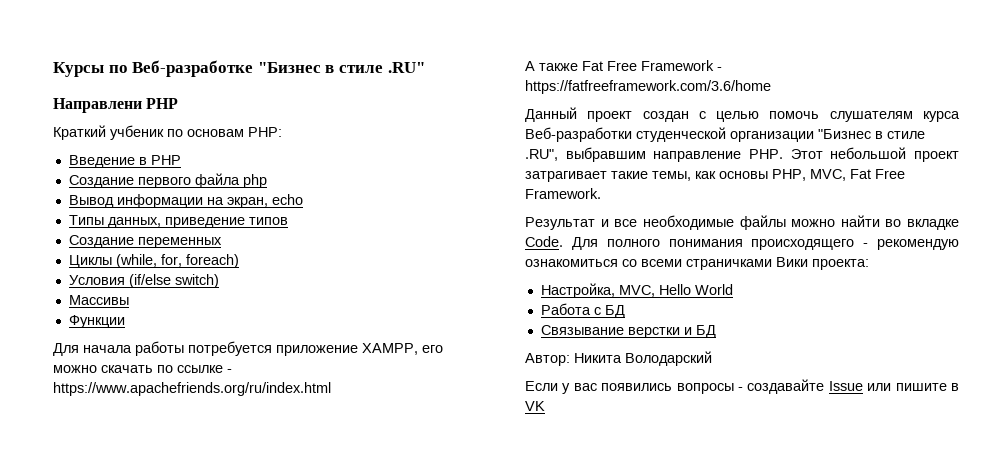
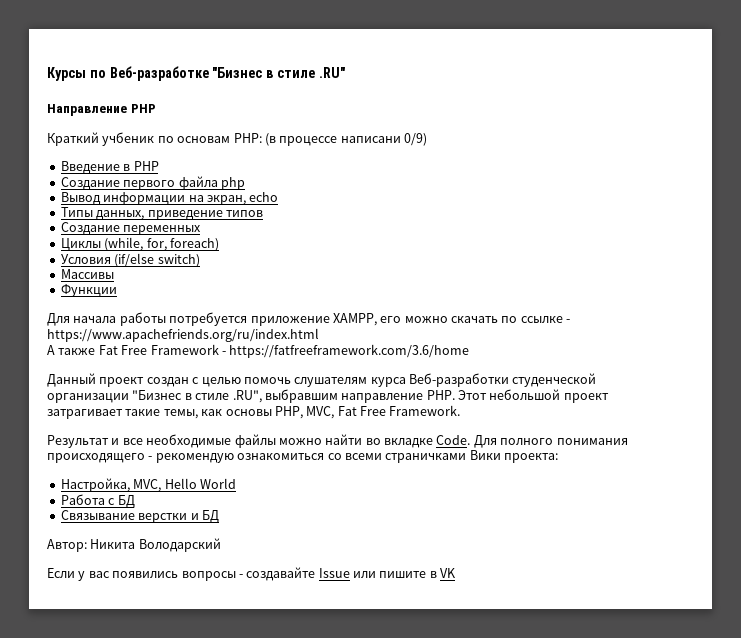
- Направлени PHP
+ Направление PHP
- Краткий учбеник по основам PHP:
+ Краткий учбеник по основам PHP: (в процессе написани 0/9)

